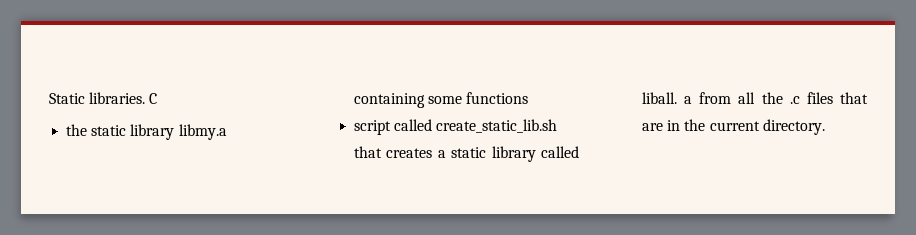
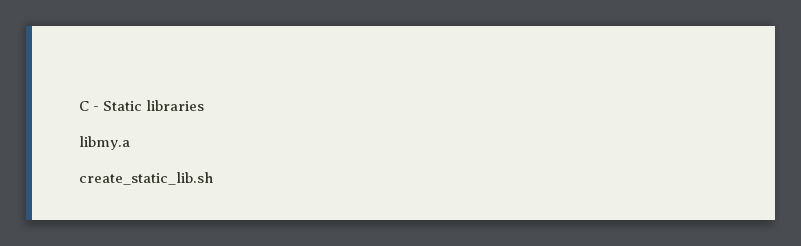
- Static libraries. C
- the static library libmy.a containing some functions
- script called create_static_lib.sh that creates a static library called liball. a from all the .c files that are in the current directory.
+ C - Static libraries
+ libmy.a
+ create_static_lib.sh

